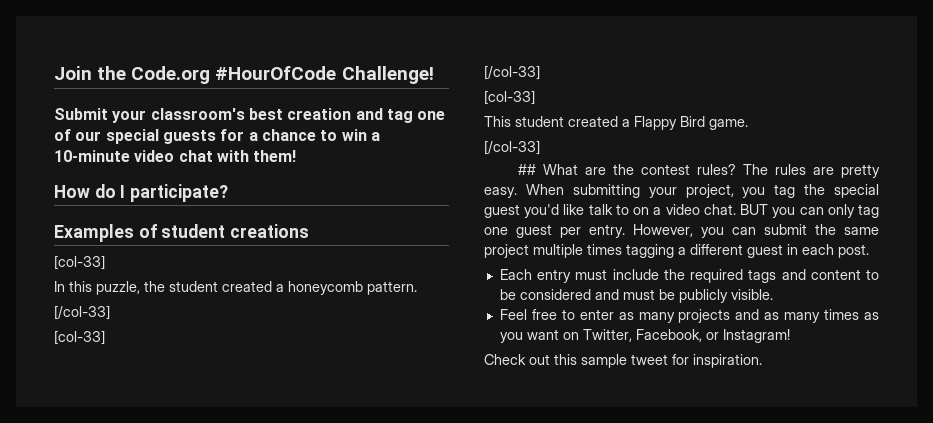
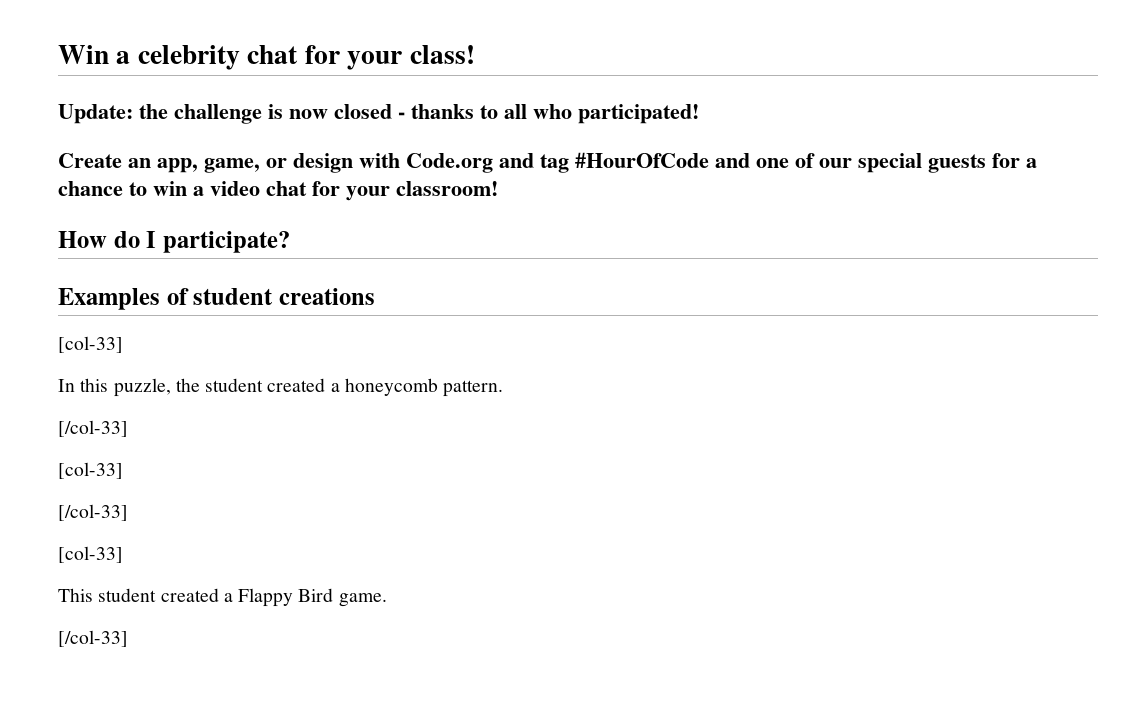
- Join the Code.org #HourOfCode Challenge!
- Submit your classroom's best creation and tag one of our special guests for a chance to win a 10-minute video chat with them!
+ Win a celebrity chat for your class!
+ Update: the challenge is now closed - thanks to all who participated!
+ Create an app, game, or design with Code.org and tag #HourOfCode and one of our special guests for a chance to win a video chat for your classroom!
- ## What are the contest rules? The rules are pretty easy. When submitting your project, you tag the special guest you'd like talk to on a video chat. BUT you can only tag one guest per entry. However, you can submit the same project multiple times tagging a different guest in each post.
- Each entry must include the required tags and content to be considered and must be publicly visible.
- Feel free to enter as many projects and as many times as you want on Twitter, Facebook, or Instagram!
- Check out this sample tweet for inspiration.

